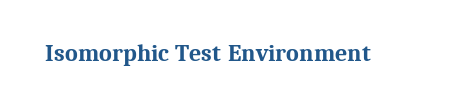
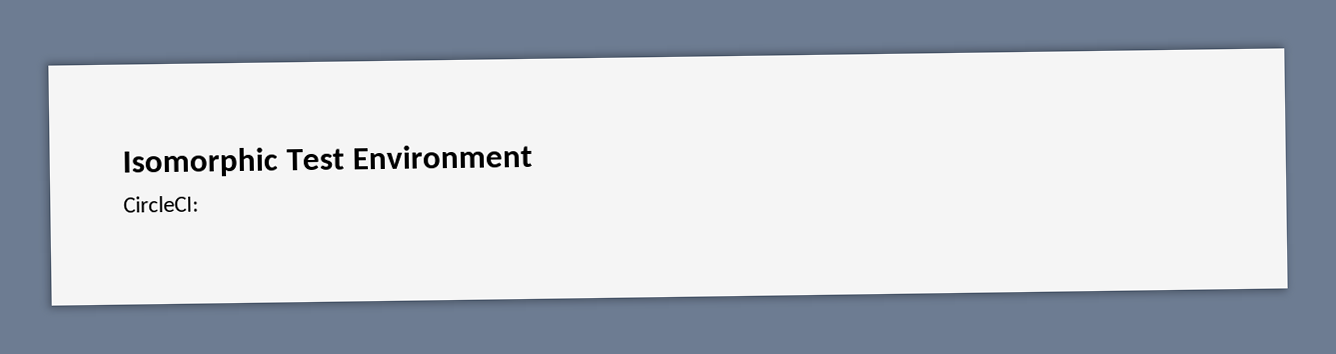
+ CircleCI:

